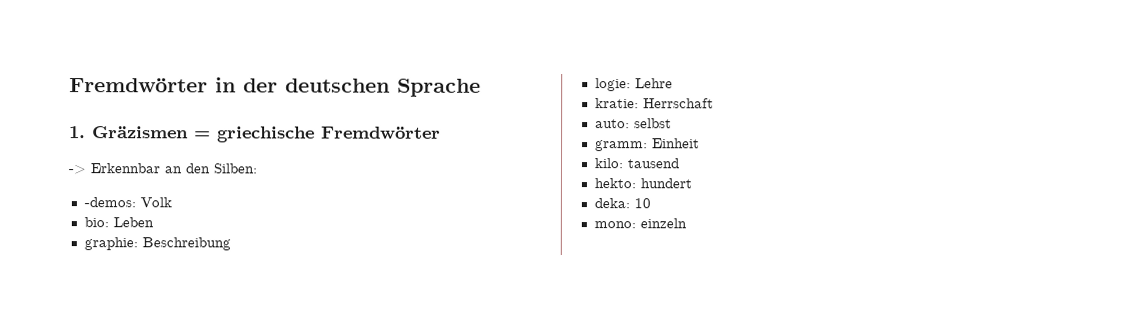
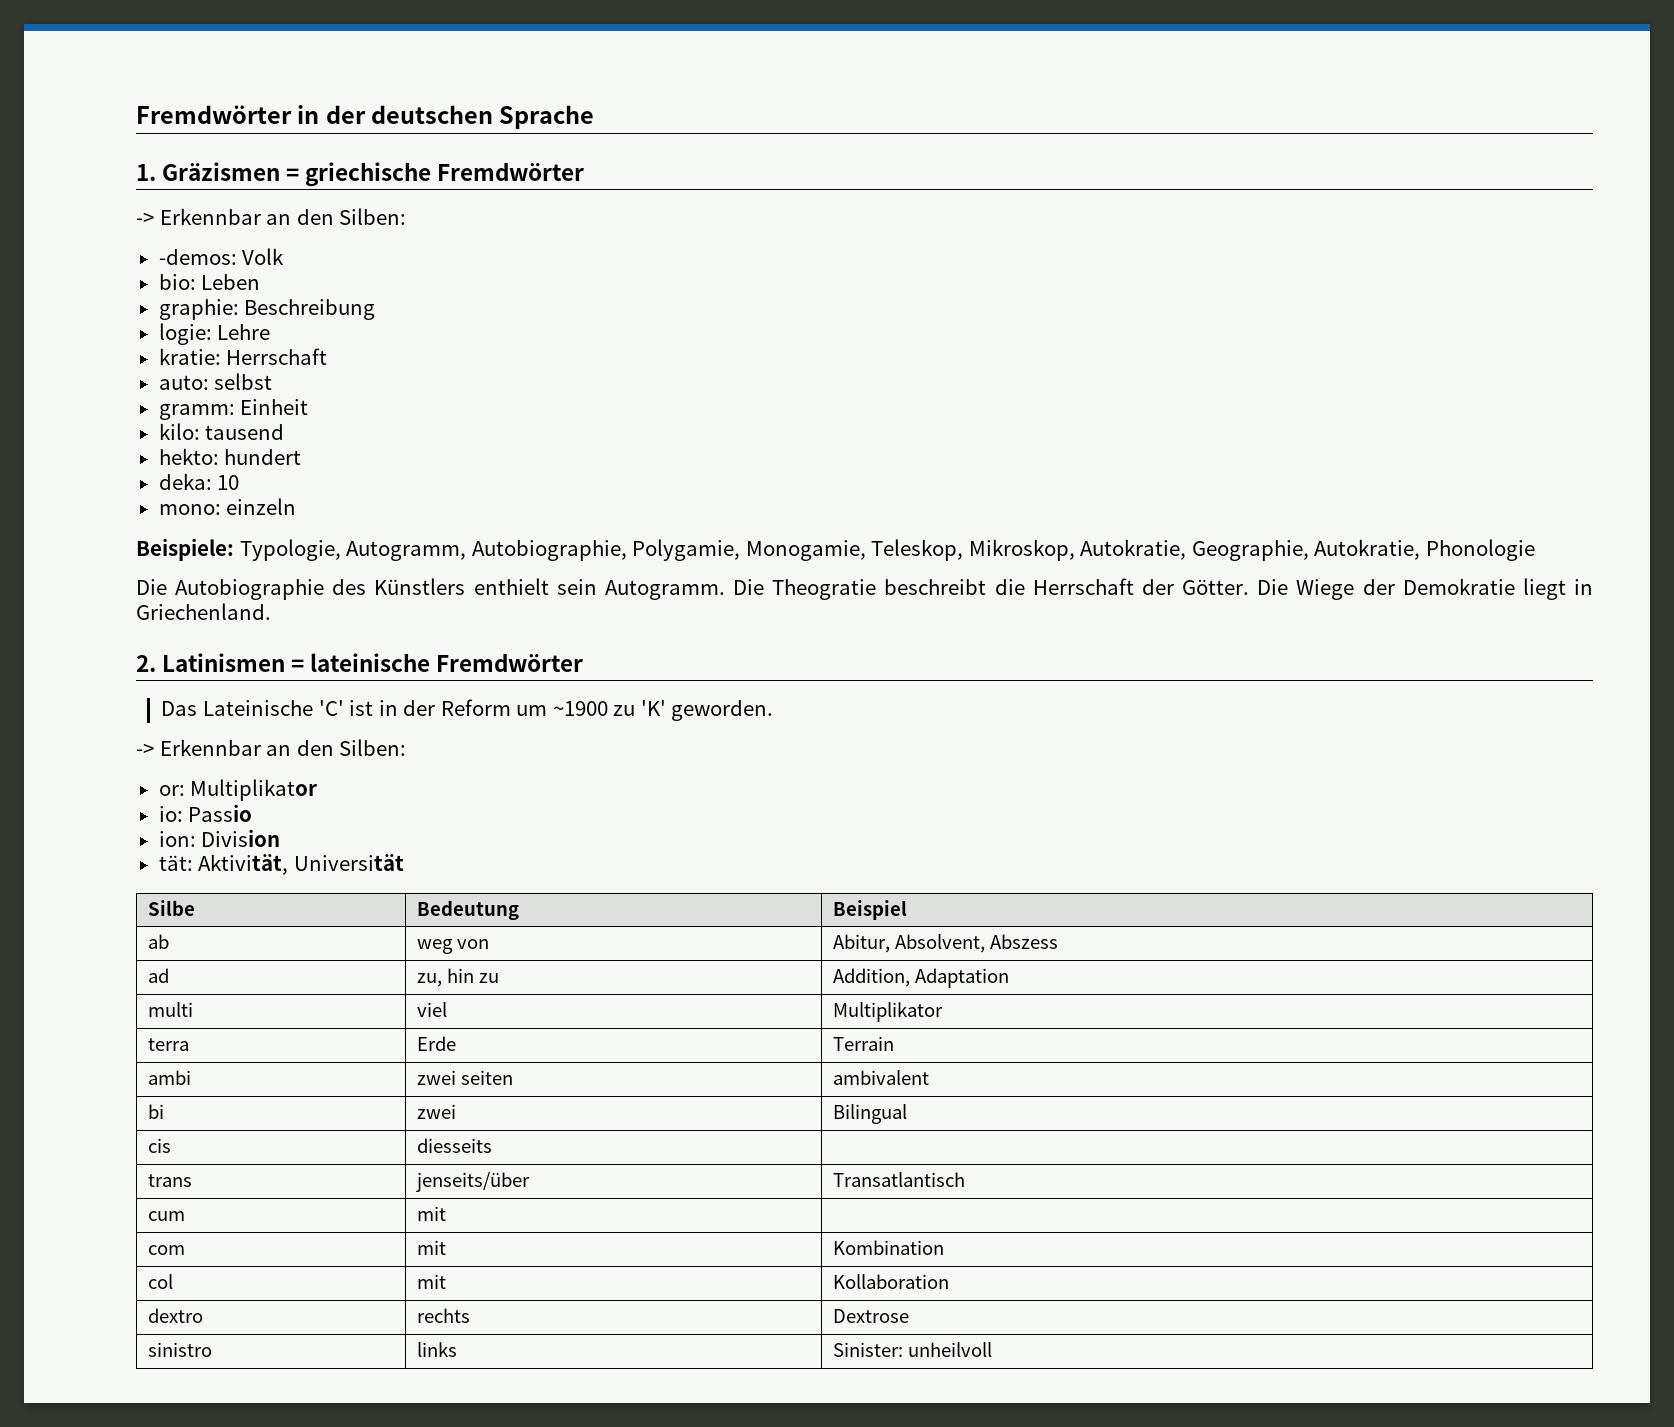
+ Beispiele: Typologie, Autogramm, Autobiographie, Polygamie, Monogamie, Teleskop, Mikroskop, Autokratie, Geographie, Autokratie, Phonologie
+ Die Autobiographie des Künstlers enthielt sein Autogramm. Die Theogratie beschreibt die Herrschaft der Götter. Die Wiege der Demokratie liegt in Griechenland.
+ 2. Latinismen = lateinische Fremdwörter
+ Das Lateinische 'C' ist in der Reform um ~1900 zu 'K' geworden.
+ -> Erkennbar an den Silben:
+ or: Multiplikator
+ io: Passio
+ ion: Division
+ tät: Aktivität, Universität
+ Silbe | Bedeutung | Beispiel
+ ab | weg von | Abitur, Absolvent, Abszess
+ ad | zu, hin zu | Addition, Adaptation
+ multi | viel | Multiplikator
+ terra | Erde | Terrain
+ ambi | zwei seiten | ambivalent
+ bi | zwei | Bilingual
+ cis | diesseits |
+ trans | jenseits/über | Transatlantisch
+ cum | mit |
+ com | mit | Kombination
+ col | mit | Kollaboration
+ dextro | rechts | Dextrose
+ sinistro | links | Sinister: unheilvoll

